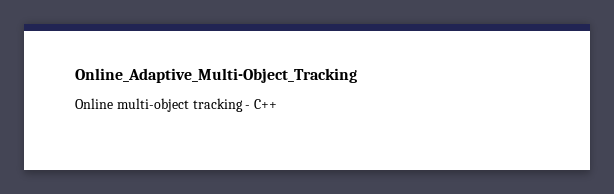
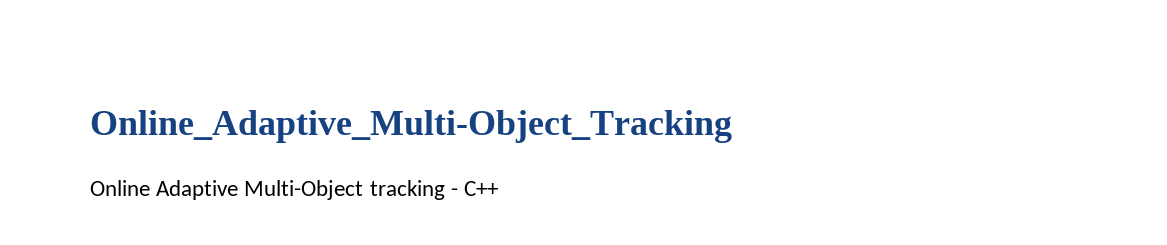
- Online multi-object tracking - C++
+ Online Adaptive Multi-Object tracking - C++

